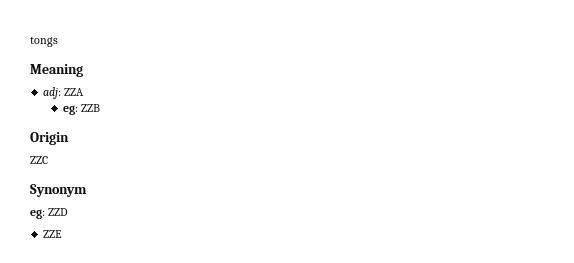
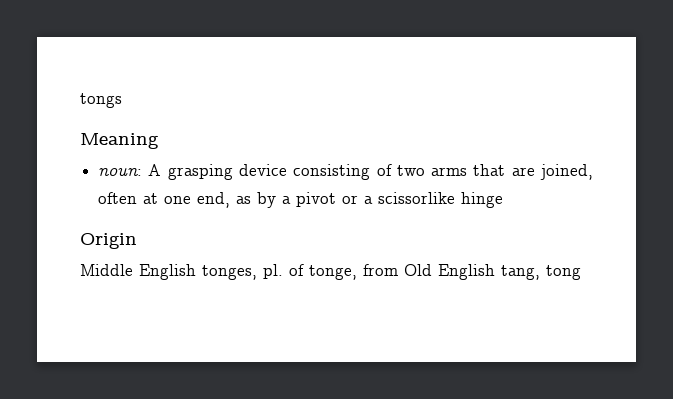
- adj: ZZA
- eg: ZZB
+ noun: A grasping device consisting of two arms that are joined, often at one end, as by a pivot or a scissorlike hinge
  Origin
- ZZC
- Synonym
- eg: ZZD
- ZZE
+ Middle English tonges, pl. of tonge, from Old English tang, tong

